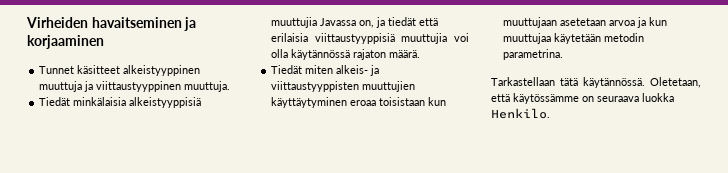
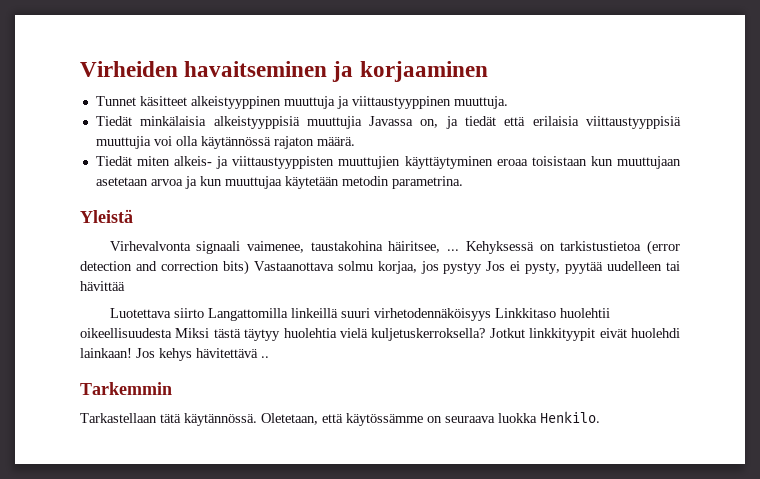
+ Yleistä
+ Virhevalvonta signaali vaimenee, taustakohina häiritsee, ... Kehyksessä on tarkistustietoa (error detection and correction bits) Vastaanottava solmu korjaa, jos pystyy Jos ei pysty, pyytää uudelleen tai hävittää
+ Luotettava siirto Langattomilla linkeillä suuri virhetodennäköisyys Linkkitaso huolehtii oikeellisuudesta Miksi tästä täytyy huolehtia vielä kuljetuskerroksella? Jotkut linkkityypit eivät huolehdi lainkaan! Jos kehys hävitettävä ..
+ Tarkemmin

